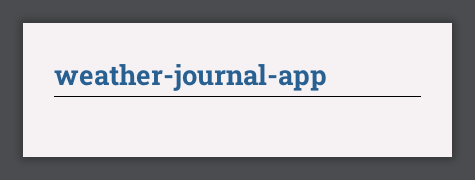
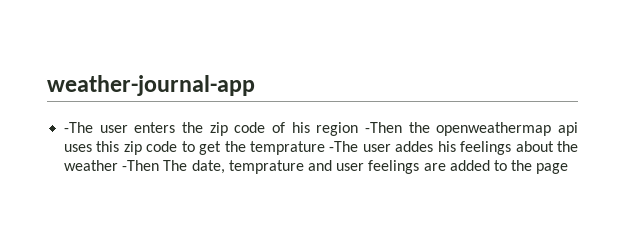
+ -The user enters the zip code of his region -Then the openweathermap api uses this zip code to get the temprature -The user addes his feelings about the weather -Then The date, temprature and user feelings are added to the page

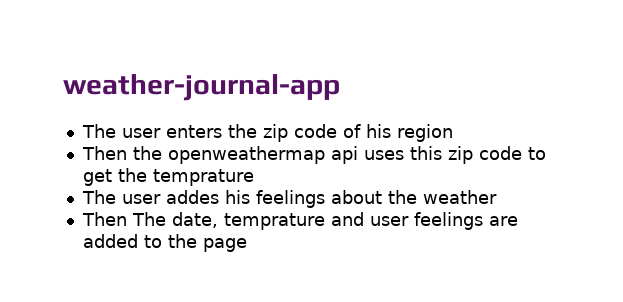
- -The user enters the zip code of his region -Then the openweathermap api uses this zip code to get the temprature -The user addes his feelings about the weather -Then The date, temprature and user feelings are added to the page
+ The user enters the zip code of his region
+ Then the openweathermap api uses this zip code to get the temprature
+ The user addes his feelings about the weather
+ Then The date, temprature and user feelings are added to the page

